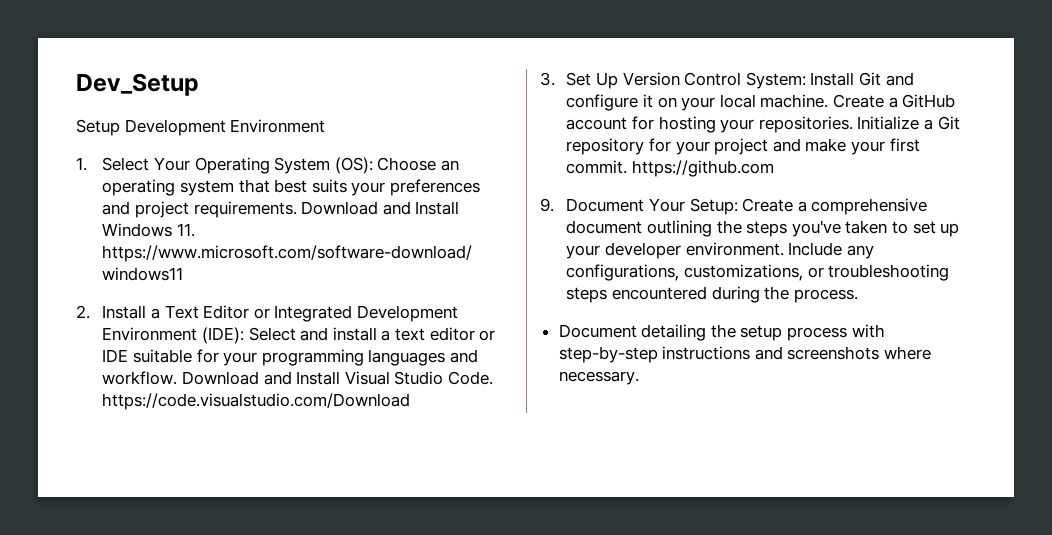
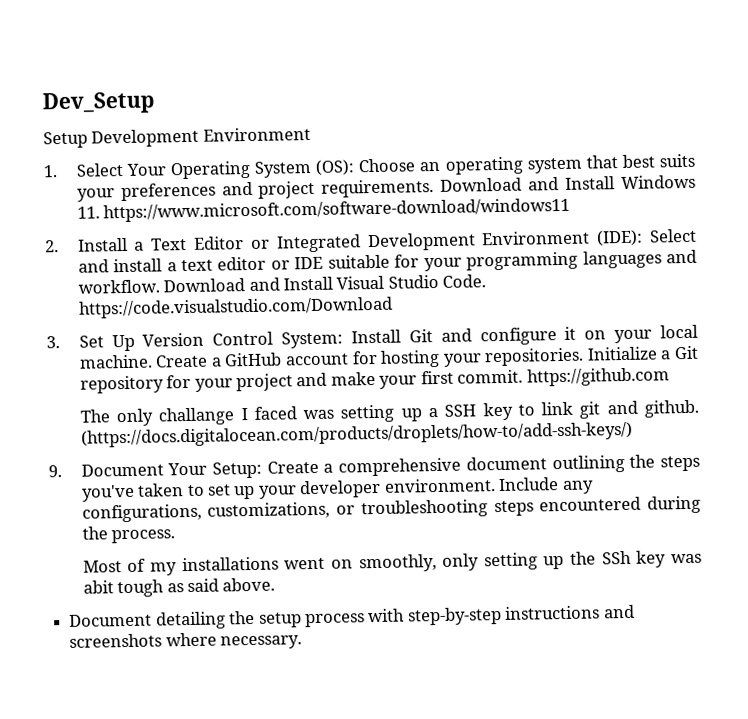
+ The only challange I faced was setting up a SSH key to link git and github. (https://docs.digitalocean.com/products/droplets/how-to/add-ssh-keys/)
+ Most of my installations went on smoothly, only setting up the SSh key was abit tough as said above.

